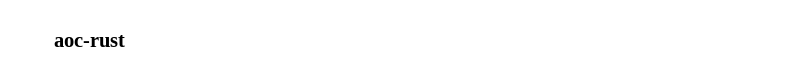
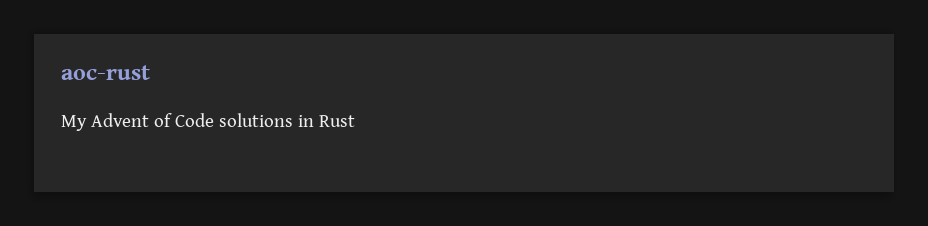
+ My Advent of Code solutions in Rust

